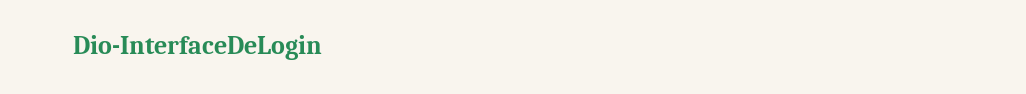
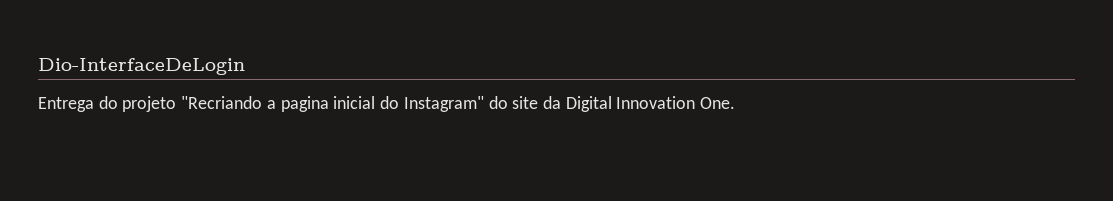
+ Entrega do projeto "Recriando a pagina inicial do Instagram" do site da Digital Innovation One.

